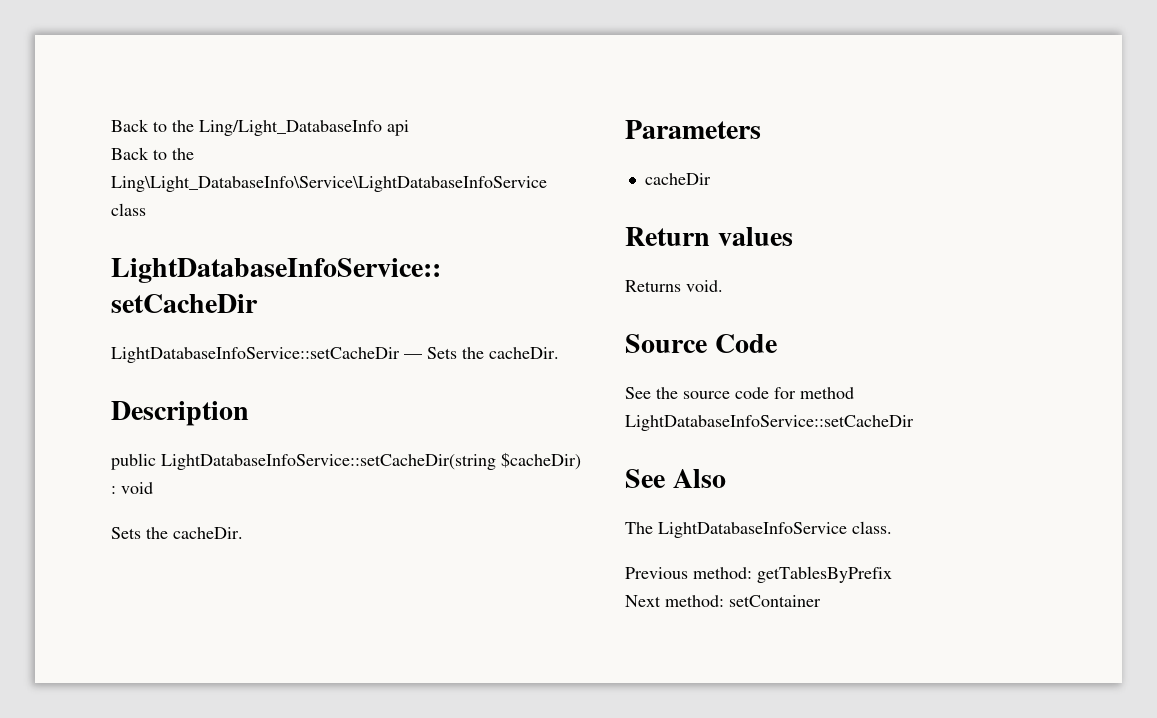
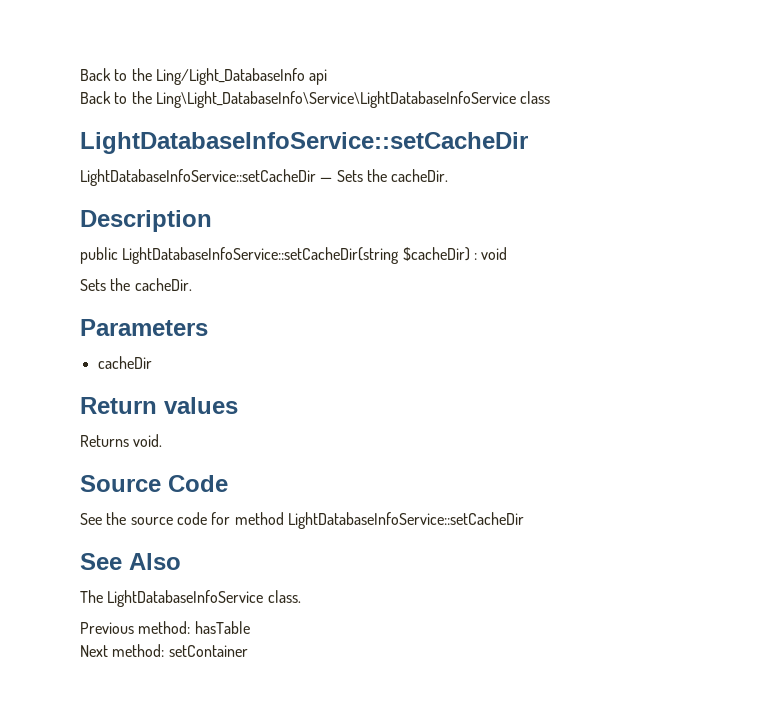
- Previous method: getTablesByPrefix
+ Previous method: hasTable

